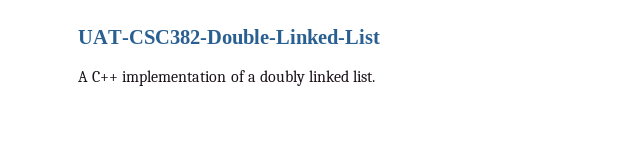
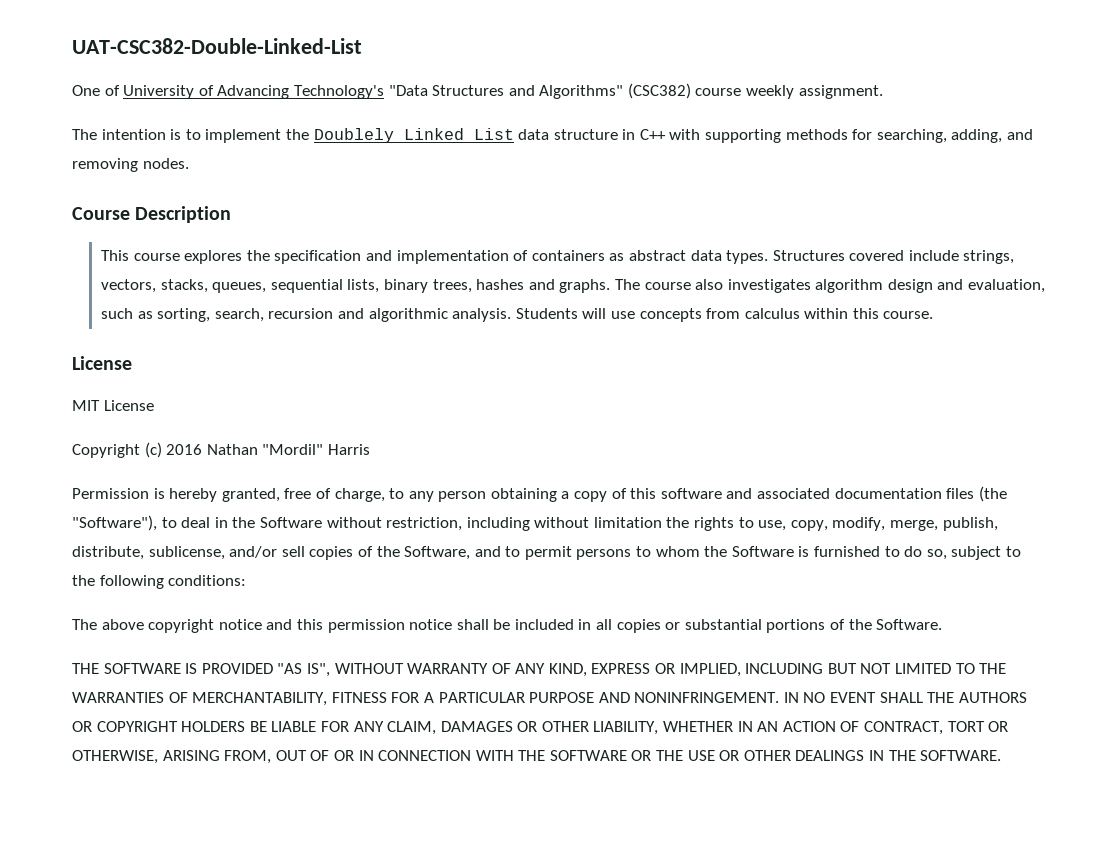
- A C++ implementation of a doubly linked list.
+ One of University of Advancing Technology's "Data Structures and Algorithms" (CSC382) course weekly assignment.
+ The intention is to implement the Doublely Linked List data structure in C++ with supporting methods for searching, adding, and removing nodes.
+ Course Description
+ This course explores the specification and implementation of containers as abstract data types. Structures covered include strings, vectors, stacks, queues, sequential lists, binary trees, hashes and graphs. The course also investigates algorithm design and evaluation, such as sorting, search, recursion and algorithmic analysis. Students will use concepts from calculus within this course.
+ License
+ MIT License
+ Copyright (c) 2016 Nathan "Mordil" Harris
+ Permission is hereby granted, free of charge, to any person obtaining a copy of this software and associated documentation files (the "Software"), to deal in the Software without restriction, including without limitation the rights to use, copy, modify, merge, publish, distribute, sublicense, and/or sell copies of the Software, and to permit persons to whom the Software is furnished to do so, subject to the following conditions:
+ The above copyright notice and this permission notice shall be included in all copies or substantial portions of the Software.
+ THE SOFTWARE IS PROVIDED "AS IS", WITHOUT WARRANTY OF ANY KIND, EXPRESS OR IMPLIED, INCLUDING BUT NOT LIMITED TO THE WARRANTIES OF MERCHANTABILITY, FITNESS FOR A PARTICULAR PURPOSE AND NONINFRINGEMENT. IN NO EVENT SHALL THE AUTHORS OR COPYRIGHT HOLDERS BE LIABLE FOR ANY CLAIM, DAMAGES OR OTHER LIABILITY, WHETHER IN AN ACTION OF CONTRACT, TORT OR OTHERWISE, ARISING FROM, OUT OF OR IN CONNECTION WITH THE SOFTWARE OR THE USE OR OTHER DEALINGS IN THE SOFTWARE.

